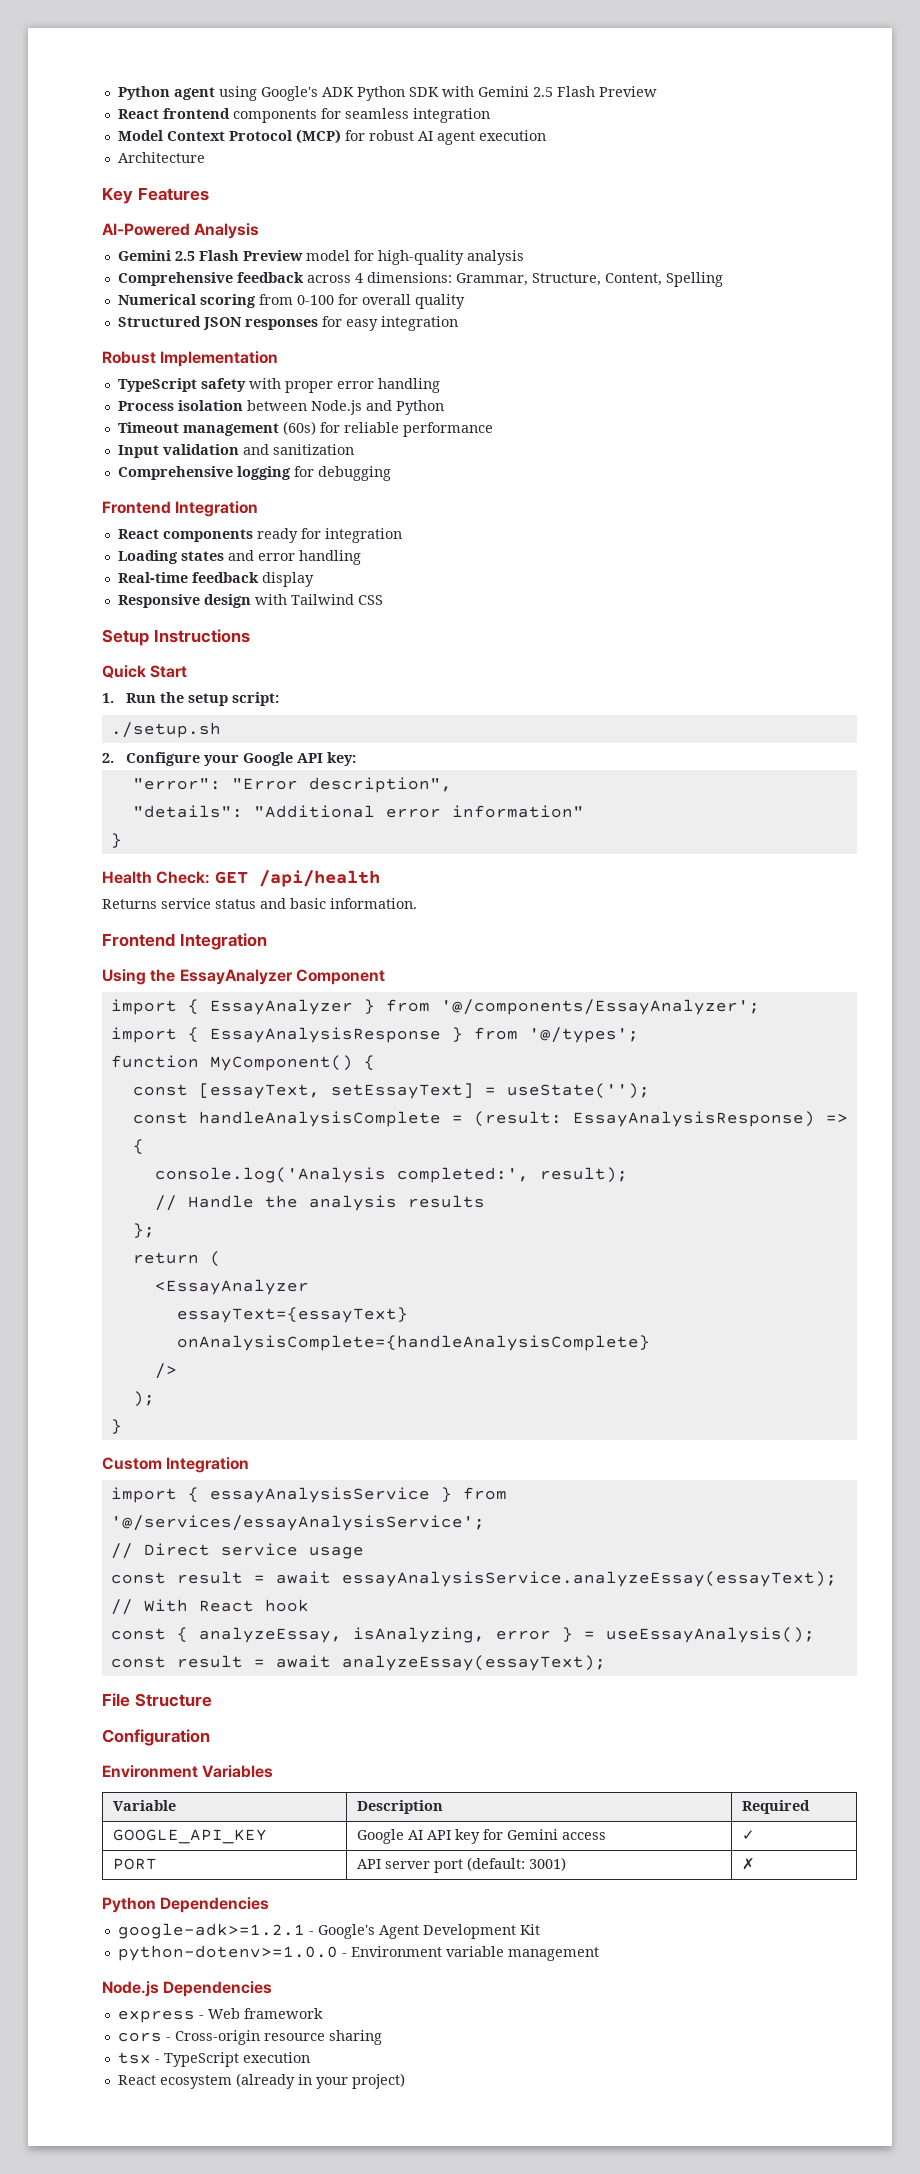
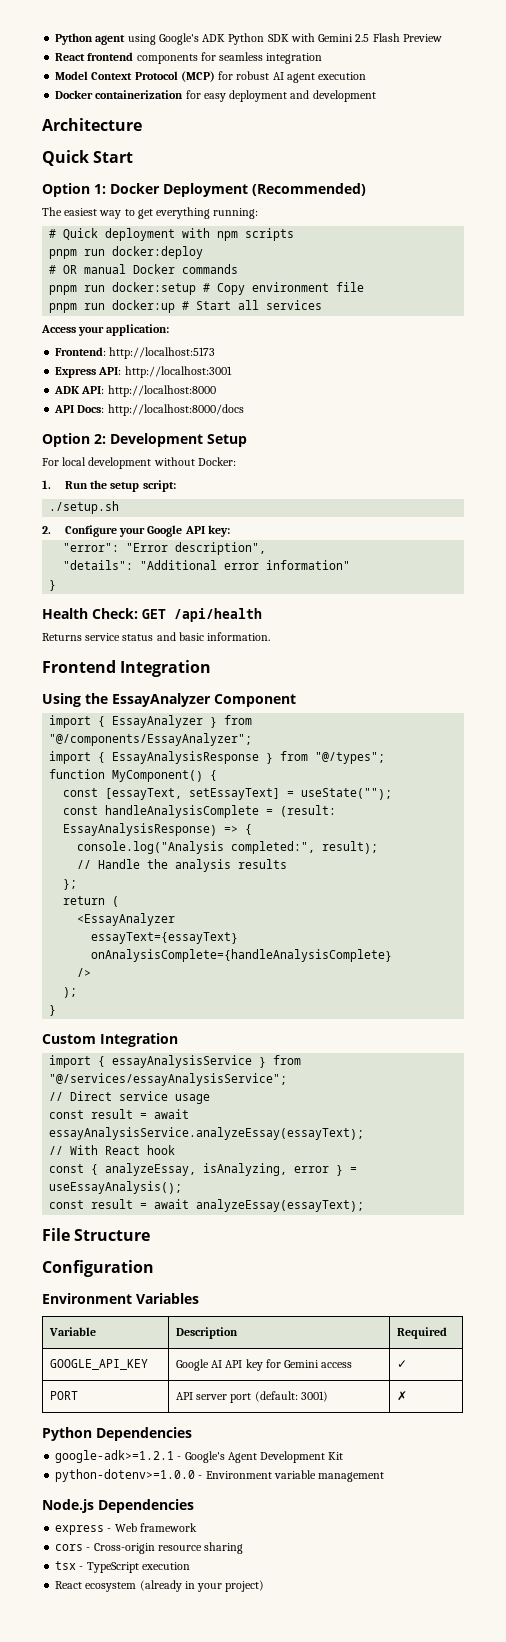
+ Docker containerization for easy deployment and development
  Architecture
- Key Features
- AI-Powered Analysis
- Gemini 2.5 Flash Preview model for high-quality analysis
- Comprehensive feedback across 4 dimensions: Grammar, Structure, Content, Spelling
- Numerical scoring from 0-100 for overall quality
- Structured JSON responses for easy integration
- Robust Implementation
- TypeScript safety with proper error handling
- Process isolation between Node.js and Python
- Timeout management (60s) for reliable performance
- Input validation and sanitization
- Comprehensive logging for debugging
- Frontend Integration
- React components ready for integration
- Loading states and error handling
- Real-time feedback display
- Responsive design with Tailwind CSS
- Setup Instructions
  Quick Start
+ Option 1: Docker Deployment (Recommended)
+ The easiest way to get everything running:
+ # Quick deployment with npm scripts
+ pnpm run docker:deploy
+ # OR manual Docker commands
+ pnpm run docker:setup # Copy environment file
+ pnpm run docker:up # Start all services
+ Access your application:
+ Frontend: http://localhost:5173
+ Express API: http://localhost:3001
+ ADK API: http://localhost:8000
+ API Docs: http://localhost:8000/docs
+ Option 2: Development Setup
+ For local development without Docker:
- import { EssayAnalyzer } from '@/components/EssayAnalyzer';
+ import { EssayAnalyzer } from "@/components/EssayAnalyzer";
- import { EssayAnalysisResponse } from '@/types';
+ import { EssayAnalysisResponse } from "@/types";
- const [essayText, setEssayText] = useState('');
+ const [essayText, setEssayText] = useState("");
- console.log('Analysis completed:', result);
+ console.log("Analysis completed:", result);
- import { essayAnalysisService } from '@/services/essayAnalysisService';
+ import { essayAnalysisService } from "@/services/essayAnalysisService";

